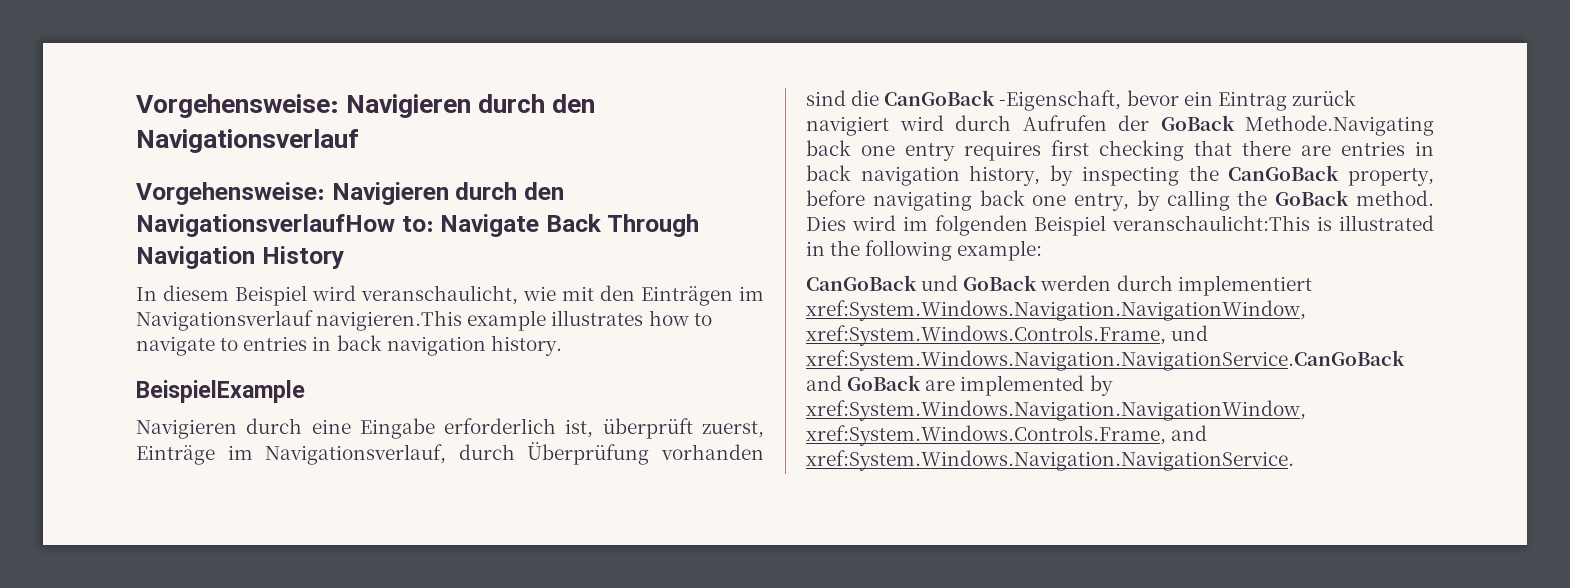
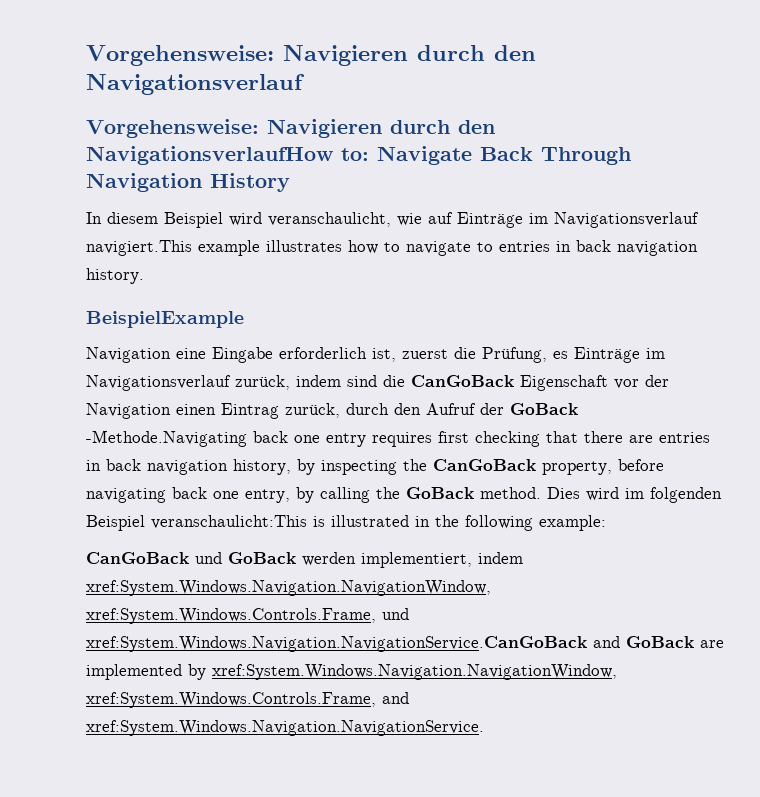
- In diesem Beispiel wird veranschaulicht, wie mit den Einträgen im Navigationsverlauf navigieren.This example illustrates how to navigate to entries in back navigation history.
+ In diesem Beispiel wird veranschaulicht, wie auf Einträge im Navigationsverlauf navigiert.This example illustrates how to navigate to entries in back navigation history.
- Navigieren durch eine Eingabe erforderlich ist, überprüft zuerst, Einträge im Navigationsverlauf, durch Überprüfung vorhanden sind die CanGoBack -Eigenschaft, bevor ein Eintrag zurück navigiert wird durch Aufrufen der GoBack Methode.Navigating back one entry requires first checking that there are entries in back navigation history, by inspecting the CanGoBack property, before navigating back one entry, by calling the GoBack method.
+ Navigation eine Eingabe erforderlich ist, zuerst die Prüfung, es Einträge im Navigationsverlauf zurück, indem sind die CanGoBack Eigenschaft vor der Navigation einen Eintrag zurück, durch den Aufruf der GoBack -Methode.Navigating back one entry requires first checking that there are entries in back navigation history, by inspecting the CanGoBack property, before navigating back one entry, by calling the GoBack method.
- CanGoBack und GoBack werden durch implementiert xref:System.Windows.Navigation.NavigationWindow, xref:System.Windows.Controls.Frame, und xref:System.Windows.Navigation.NavigationService.CanGoBack and GoBack are implemented by xref:System.Windows.Navigation.NavigationWindow, xref:System.Windows.Controls.Frame, and xref:System.Windows.Navigation.NavigationService.
+ CanGoBack und GoBack werden implementiert, indem xref:System.Windows.Navigation.NavigationWindow, xref:System.Windows.Controls.Frame, und xref:System.Windows.Navigation.NavigationService.CanGoBack and GoBack are implemented by xref:System.Windows.Navigation.NavigationWindow, xref:System.Windows.Controls.Frame, and xref:System.Windows.Navigation.NavigationService.

